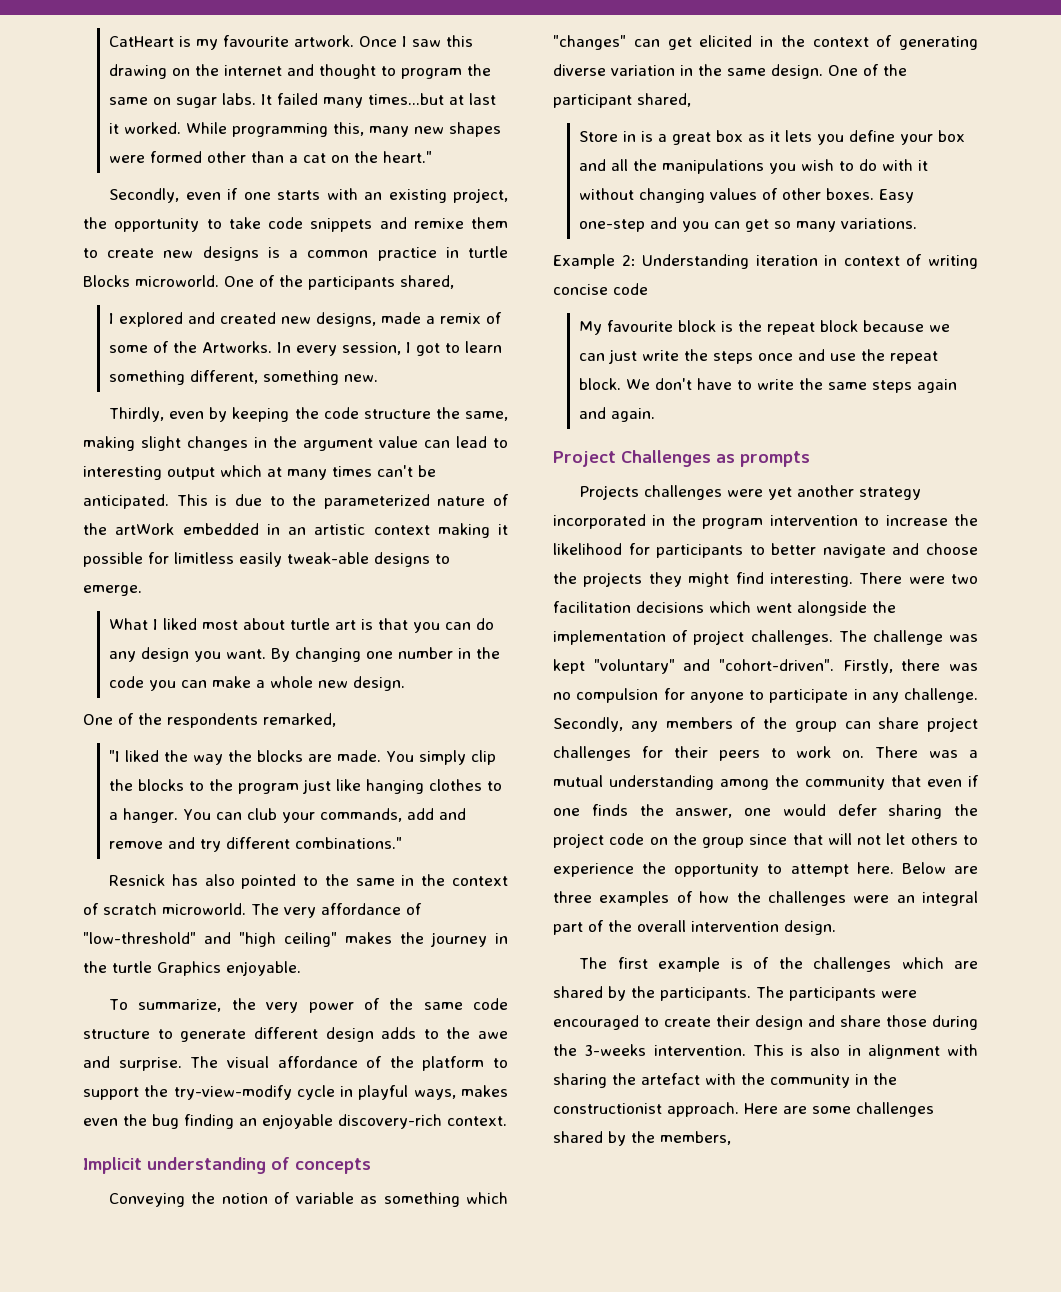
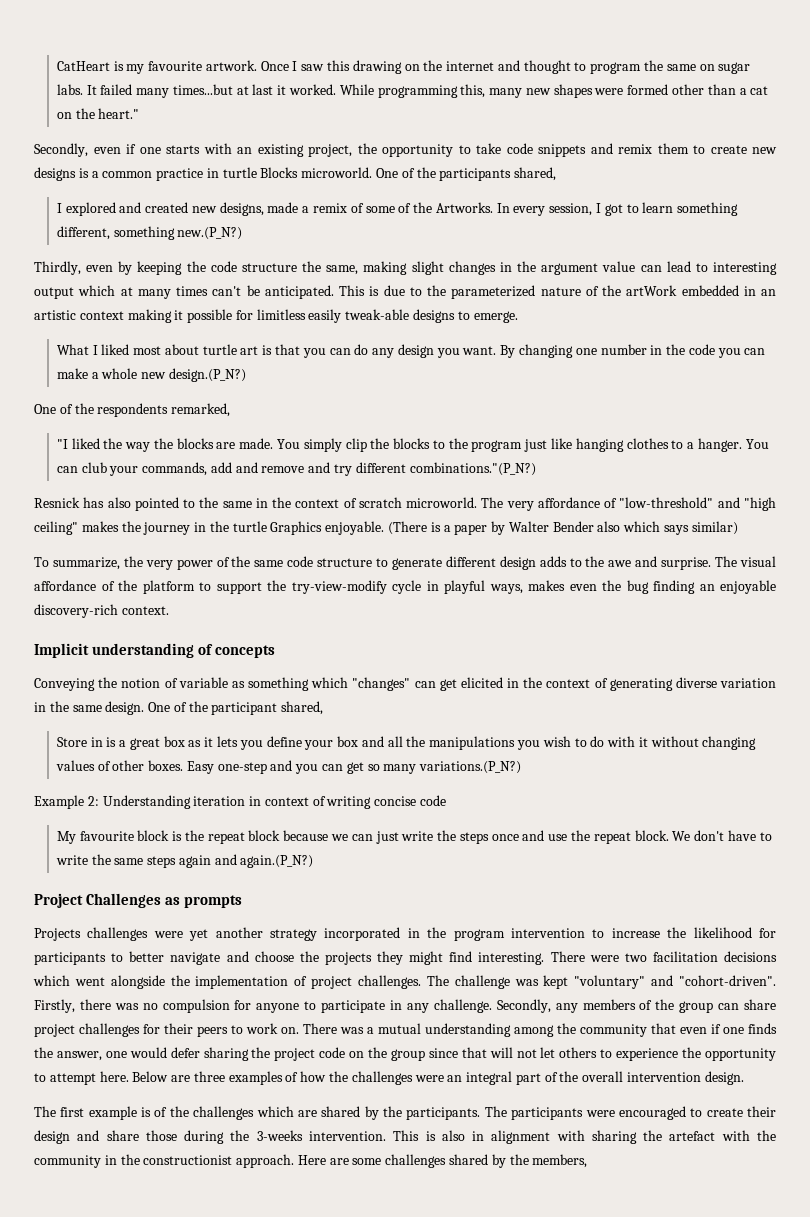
- Secondly, even if one starts with an existing project, the opportunity to take code snippets and remixe them to create new designs is a common practice in turtle Blocks microworld.
+ Secondly, even if one starts with an existing project, the opportunity to take code snippets and remix them to create new designs is a common practice in turtle Blocks microworld.
- In every session, I got to learn something different, something new.
+ In every session, I got to learn something different, something new.(P_N?)
- By changing one number in the code you can make a whole new design.
+ By changing one number in the code you can make a whole new design.(P_N?)
- You can club your commands, add and remove and try different combinations."
+ You can club your commands, add and remove and try different combinations."(P_N?)
+ (There is a paper by Walter Bender also which says similar)
- Easy one-step and you can get so many variations.
+ Easy one-step and you can get so many variations.(P_N?)
- We don't have to write the same steps again and again.
+ We don't have to write the same steps again and again.(P_N?)

